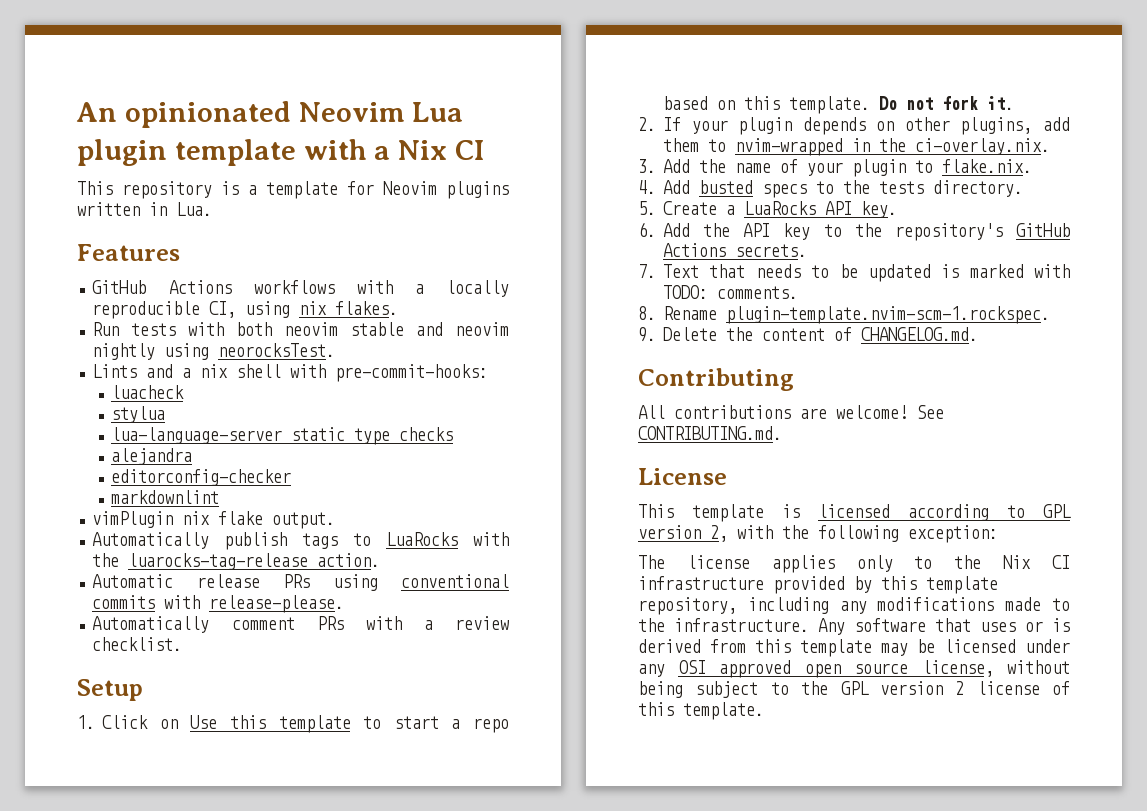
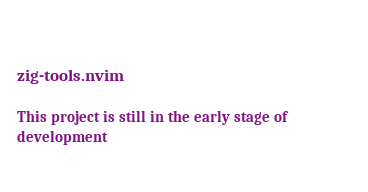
- An opinionated Neovim Lua plugin template with a Nix CI
- This repository is a template for Neovim plugins written in Lua.
- Features
- GitHub Actions workflows with a locally reproducible CI, using nix flakes.
- Run tests with both neovim stable and neovim nightly using neorocksTest.
- Lints and a nix shell with pre-commit-hooks:
- luacheck
- stylua
- lua-language-server static type checks
- alejandra
- editorconfig-checker
- markdownlint
- vimPlugin nix flake output.
- Automatically publish tags to LuaRocks with the luarocks-tag-release action.
- Automatic release PRs using conventional commits with release-please.
- Automatically comment PRs with a review checklist.
- Setup
- 1. Click on Use this template to start a repo based on this template. Do not fork it.
- 2. If your plugin depends on other plugins, add them to nvim-wrapped in the ci-overlay.nix.
- 3. Add the name of your plugin to flake.nix.
- 4. Add busted specs to the tests directory.
- 5. Create a LuaRocks API key.
- 6. Add the API key to the repository's GitHub Actions secrets.
- 7. Text that needs to be updated is marked with TODO: comments.
- 8. Rename plugin-template.nvim-scm-1.rockspec.
- 9. Delete the content of CHANGELOG.md.
- Contributing
- All contributions are welcome! See CONTRIBUTING.md.
- License
- This template is licensed according to GPL version 2, with the following exception:
- The license applies only to the Nix CI infrastructure provided by this template repository, including any modifications made to the infrastructure. Any software that uses or is derived from this template may be licensed under any OSI approved open source license, without being subject to the GPL version 2 license of this template.
+ zig-tools.nvim
+ This project is still in the early stage of development

